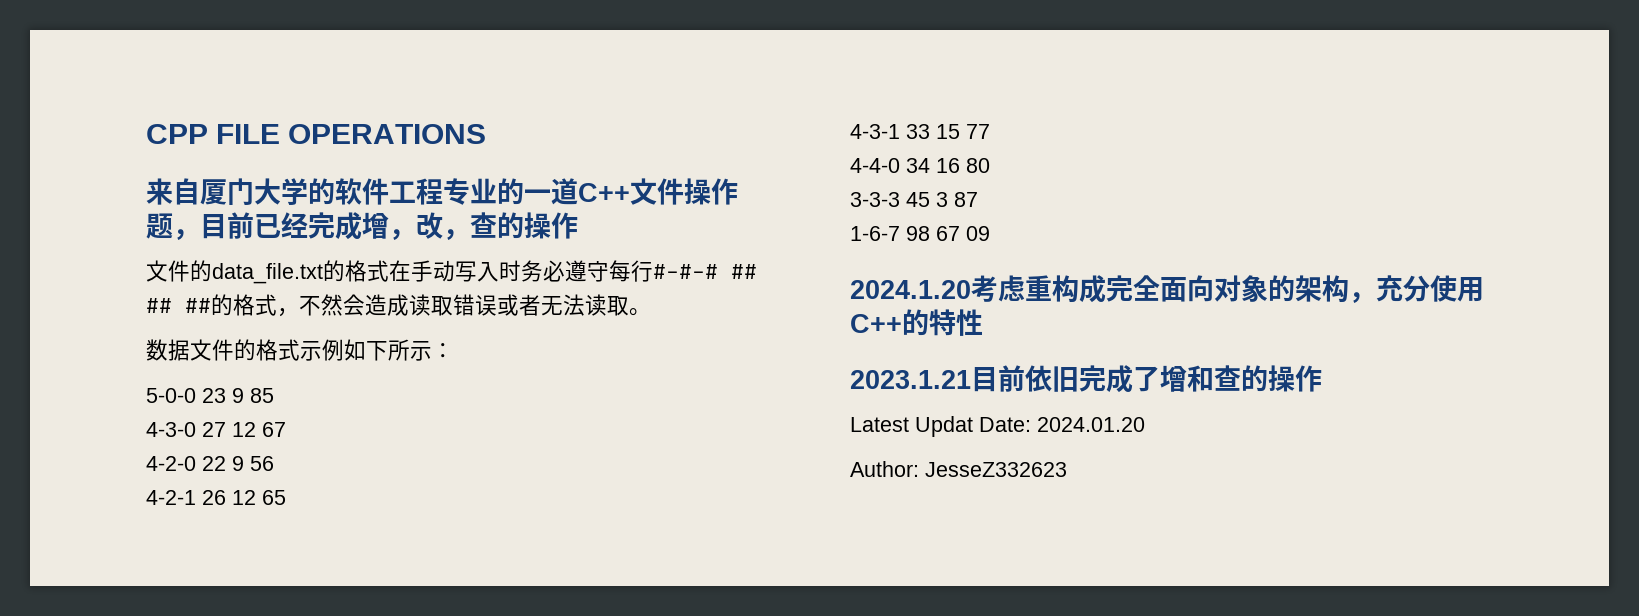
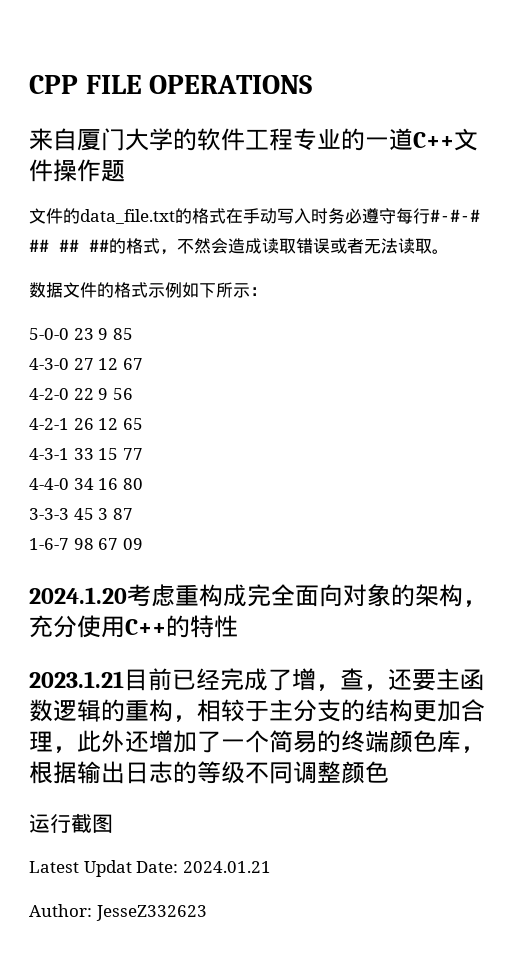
- 来自厦门大学的软件工程专业的一道C++文件操作题，目前已经完成增，改，查的操作
+ 来自厦门大学的软件工程专业的一道C++文件操作题
- 2023.1.21目前依旧完成了增和查的操作
+ 2023.1.21目前已经完成了增，查，还要主函数逻辑的重构，相较于主分支的结构更加合理，此外还增加了一个简易的终端颜色库，根据输出日志的等级不同调整颜色
+ 运行截图
- Latest Updat Date: 2024.01.20
+ Latest Updat Date: 2024.01.21

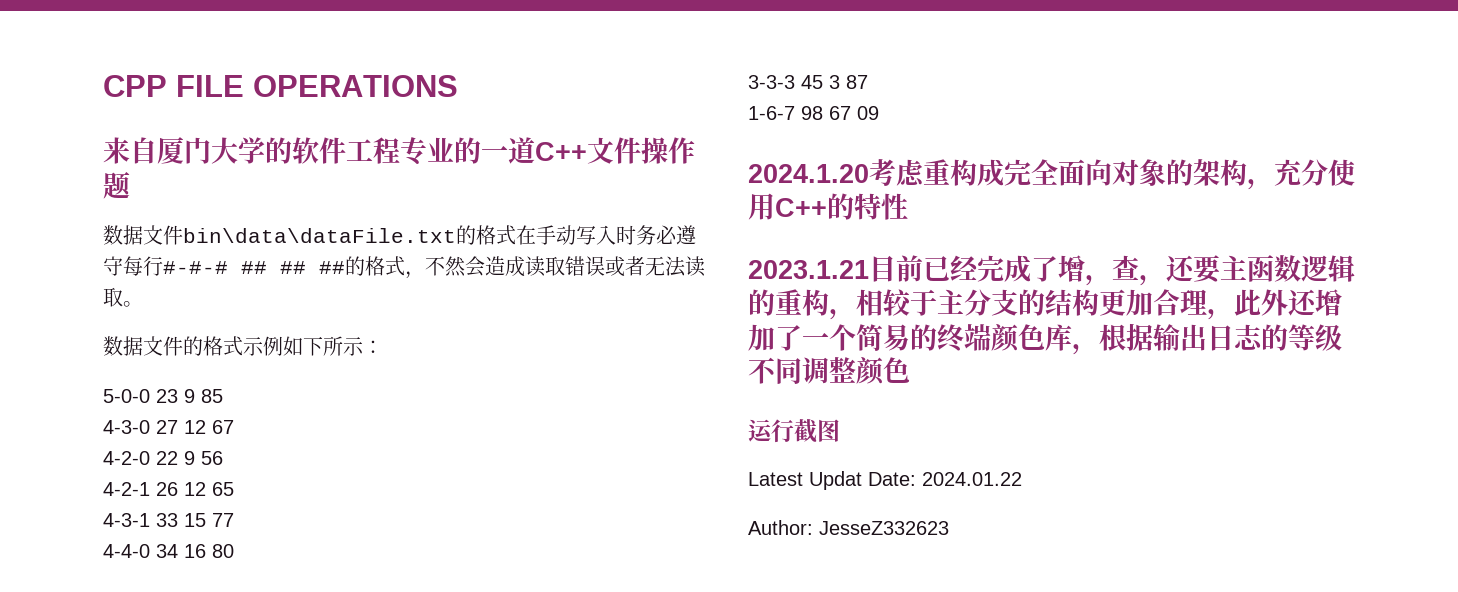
- 文件的data_file.txt的格式在手动写入时务必遵守每行#-#-# ## ## ##的格式，不然会造成读取错误或者无法读取。
+ 数据文件bin\data\dataFile.txt的格式在手动写入时务必遵守每行#-#-# ## ## ##的格式，不然会造成读取错误或者无法读取。
- Latest Updat Date: 2024.01.21
+ Latest Updat Date: 2024.01.22

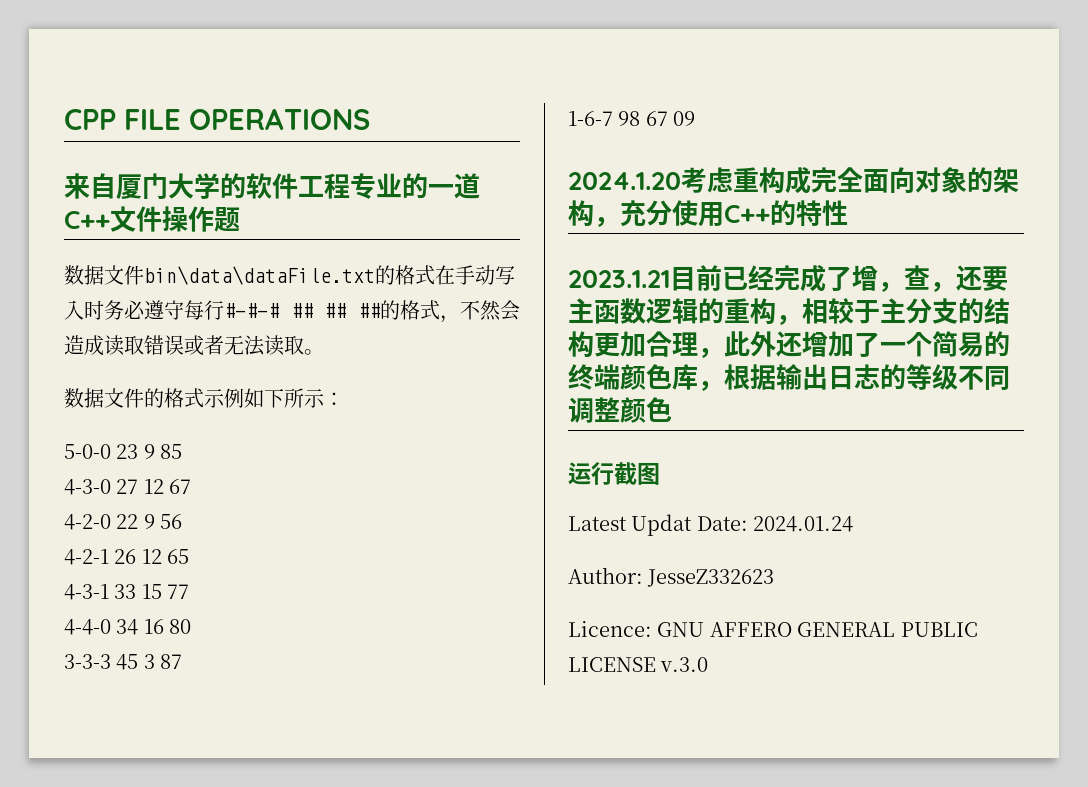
- Latest Updat Date: 2024.01.22
+ Latest Updat Date: 2024.01.24
+ Licence: GNU AFFERO GENERAL PUBLIC LICENSE v.3.0

